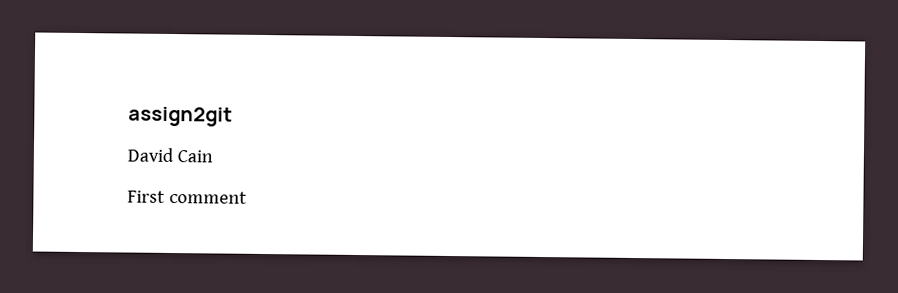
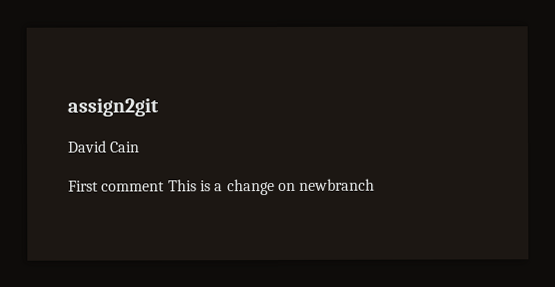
- First comment
+ First comment This is a change on newbranch

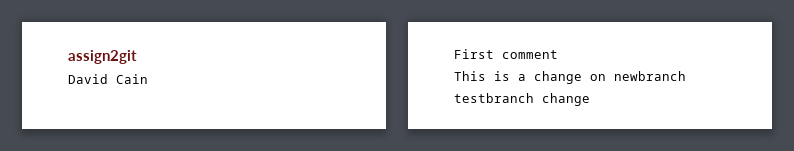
- First comment This is a change on newbranch
+ First comment
+ This is a change on newbranch
+ testbranch change

